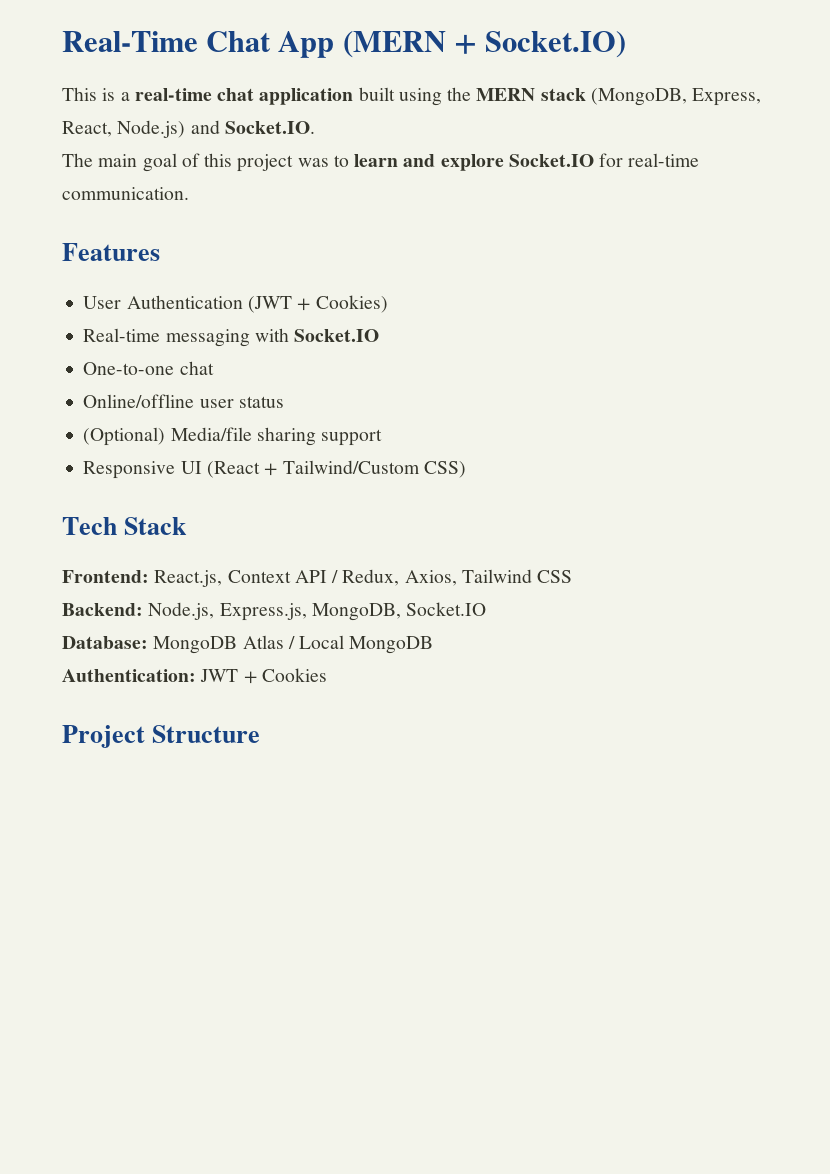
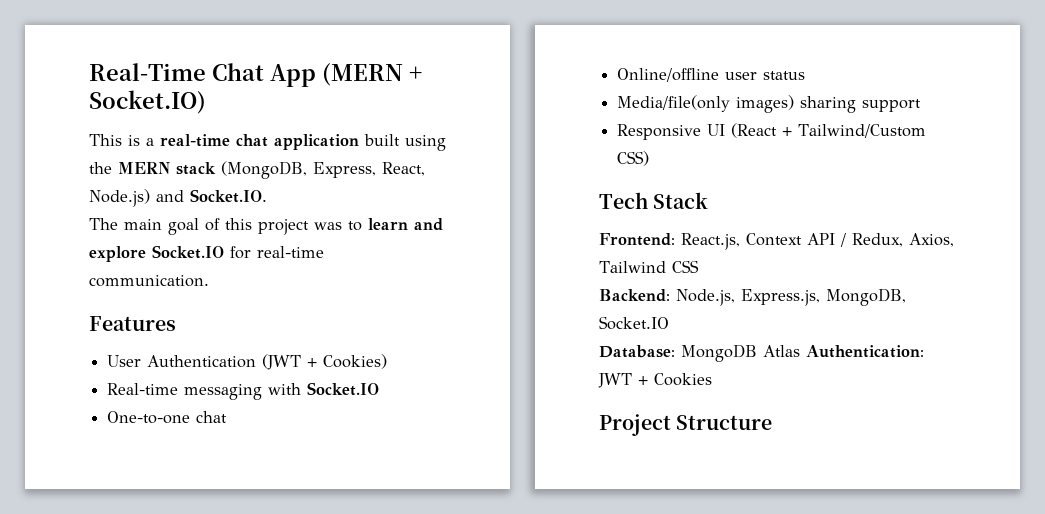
- (Optional) Media/file sharing support
+ Media/file(only images) sharing support
- Database: MongoDB Atlas / Local MongoDB
- Authentication: JWT + Cookies
+ Database: MongoDB Atlas Authentication: JWT + Cookies

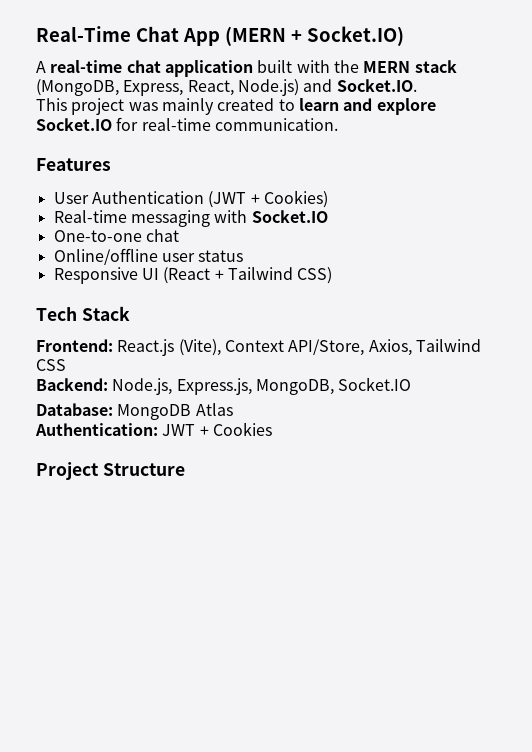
- This is a real-time chat application built using the MERN stack (MongoDB, Express, React, Node.js) and Socket.IO.
+ A real-time chat application built with the MERN stack (MongoDB, Express, React, Node.js) and Socket.IO.
- The main goal of this project was to learn and explore Socket.IO for real-time communication.
+ This project was mainly created to learn and explore Socket.IO for real-time communication.
- Media/file(only images) sharing support
- Responsive UI (React + Tailwind/Custom CSS)
+ Responsive UI (React + Tailwind CSS)
- Frontend: React.js, Context API / Redux, Axios, Tailwind CSS
+ Frontend: React.js (Vite), Context API/Store, Axios, Tailwind CSS
- Database: MongoDB Atlas Authentication: JWT + Cookies
+ Database: MongoDB Atlas
+ Authentication: JWT + Cookies

